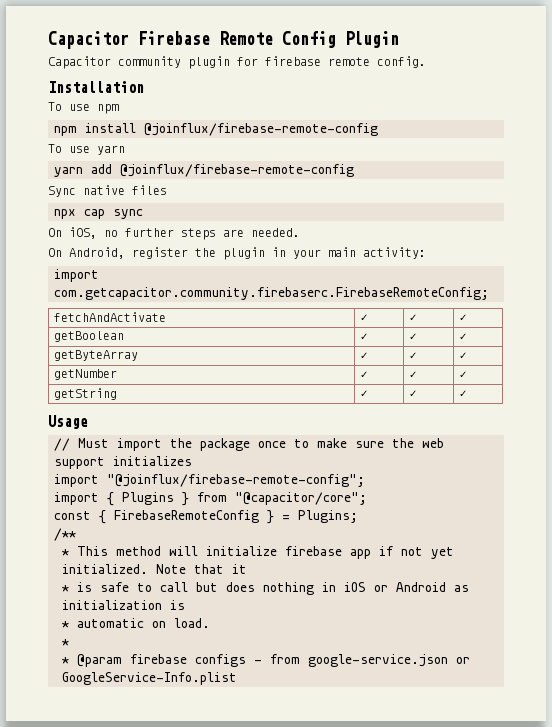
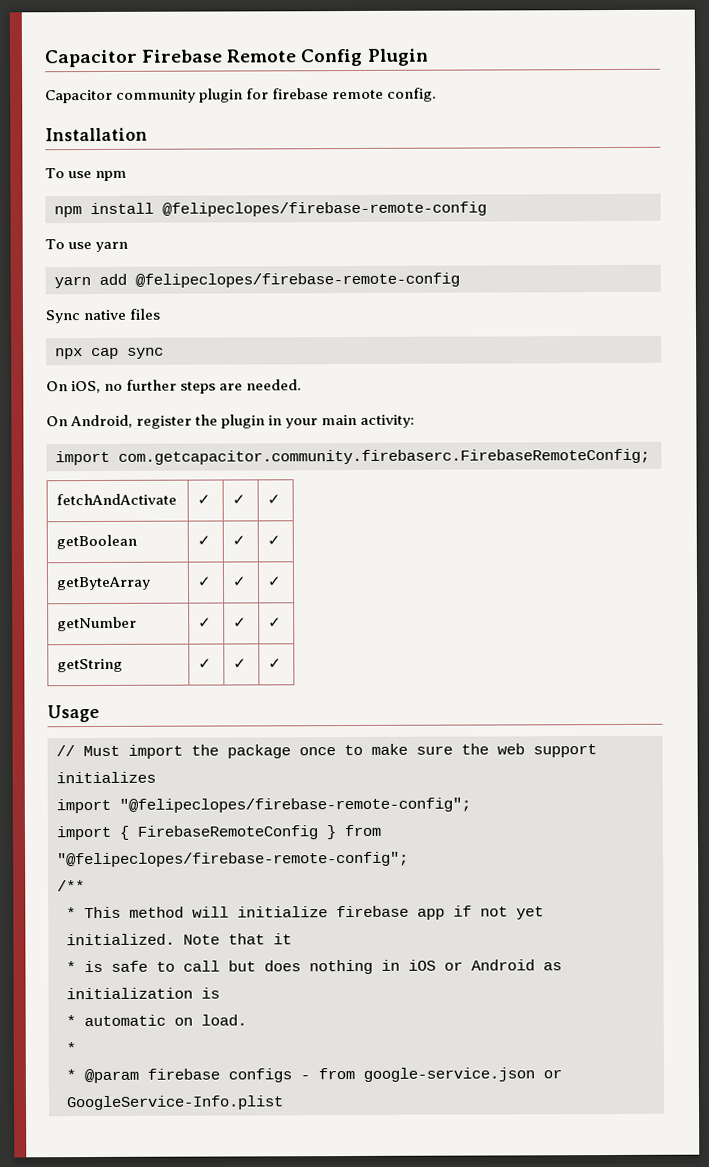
- npm install @joinflux/firebase-remote-config
+ npm install @felipeclopes/firebase-remote-config
- yarn add @joinflux/firebase-remote-config
+ yarn add @felipeclopes/firebase-remote-config
- import "@joinflux/firebase-remote-config";
+ import "@felipeclopes/firebase-remote-config";
- import { Plugins } from "@capacitor/core";
- const { FirebaseRemoteConfig } = Plugins;
+ import { FirebaseRemoteConfig } from "@felipeclopes/firebase-remote-config";

